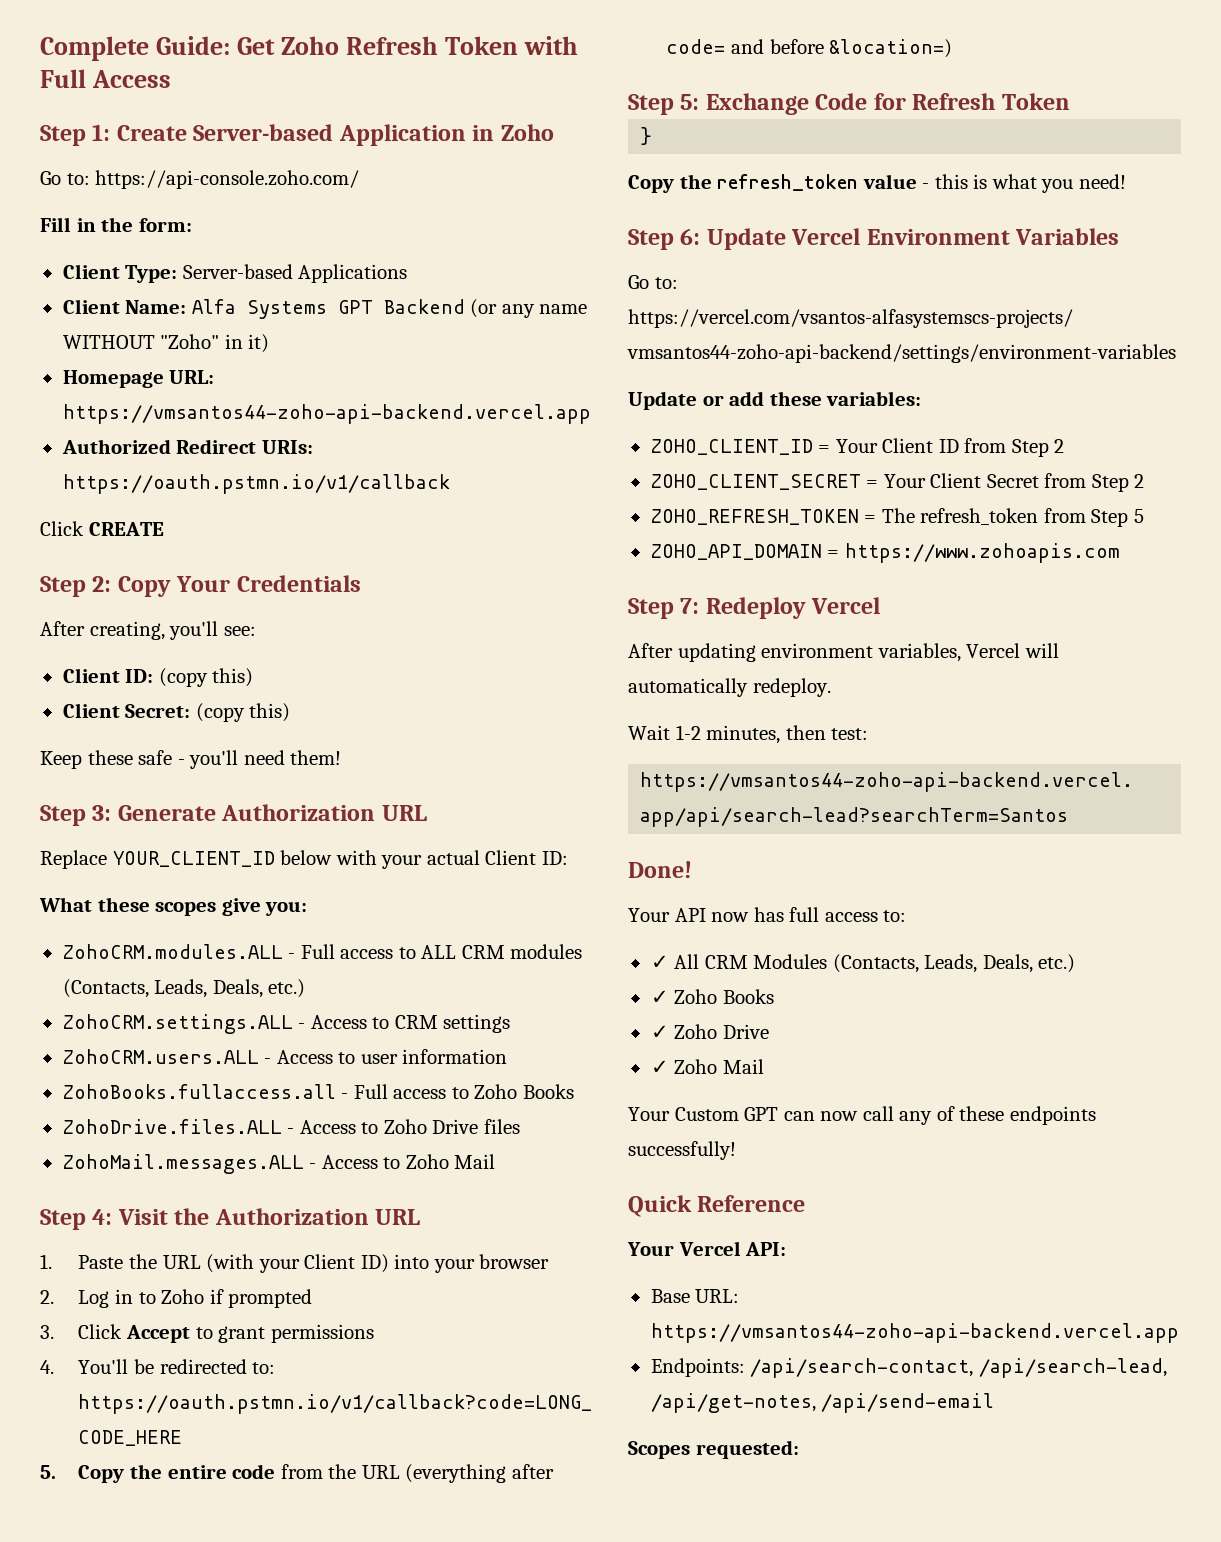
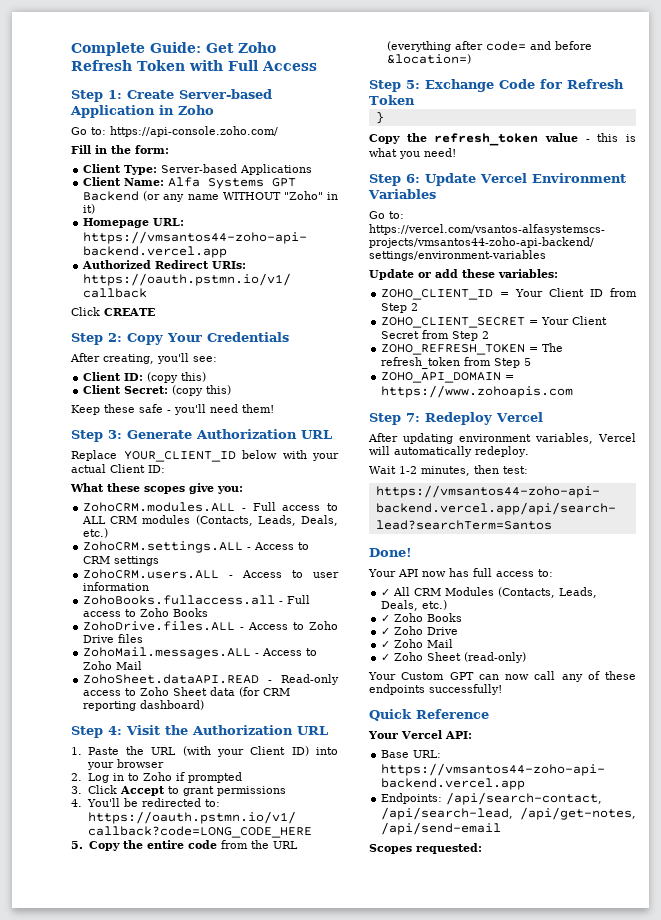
+ ZohoSheet.dataAPI.READ - Read-only access to Zoho Sheet data (for CRM reporting dashboard)
+ ✓ Zoho Sheet (read-only)

